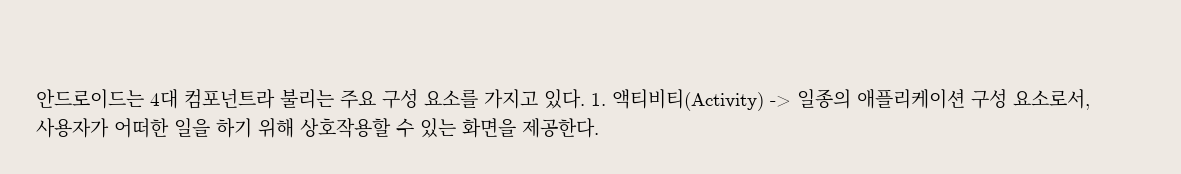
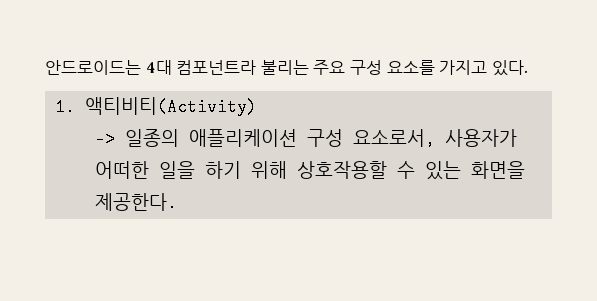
- 안드로이드는 4대 컴포넌트라 불리는 주요 구성 요소를 가지고 있다. 1. 액티비티(Activity) -> 일종의 애플리케이션 구성 요소로서, 사용자가 어떠한 일을 하기 위해 상호작용할 수 있는 화면을 제공한다.
+ 안드로이드는 4대 컴포넌트라 불리는 주요 구성 요소를 가지고 있다.
+ 1. 액티비티(Activity)
+ -> 일종의 애플리케이션 구성 요소로서, 사용자가 어떠한 일을 하기 위해 상호작용할 수 있는 화면을 제공한다.

